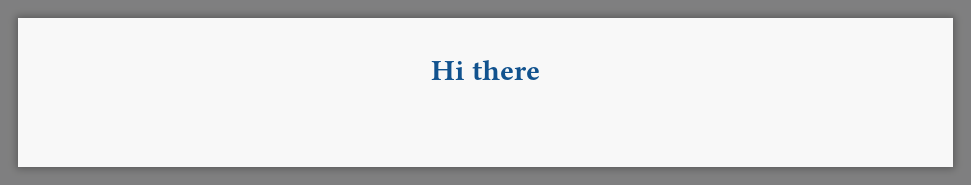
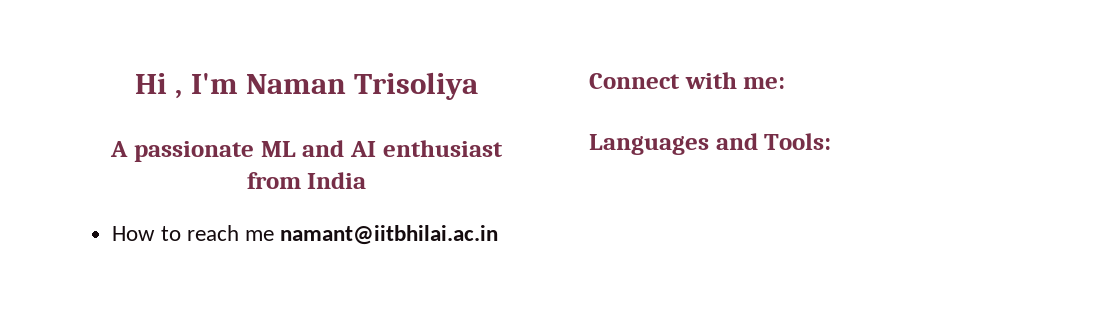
- Hi there
+ Hi , I'm Naman Trisoliya
+ A passionate ML and AI enthusiast from India
+ How to reach me namant@iitbhilai.ac.in
+ Connect with me:
+ Languages and Tools:

